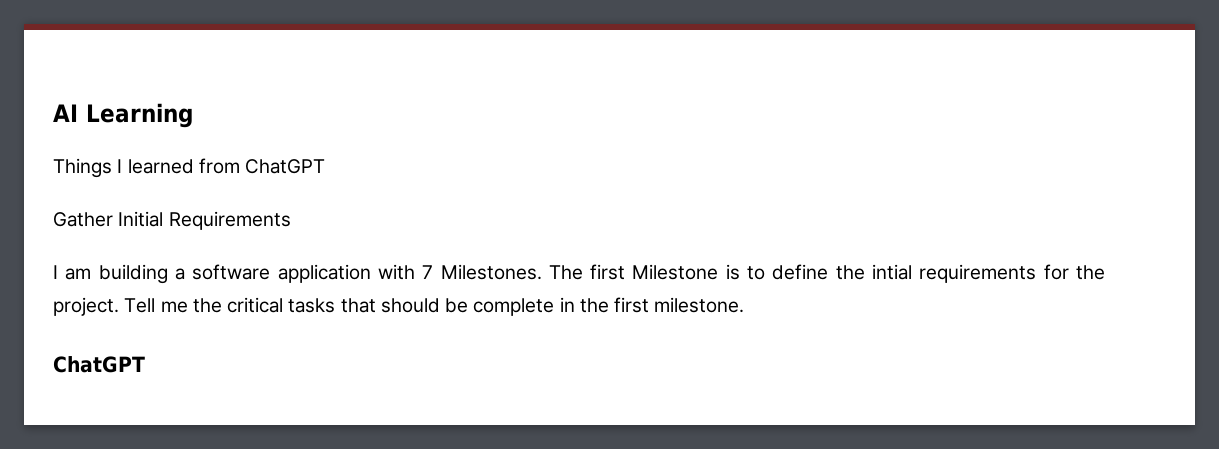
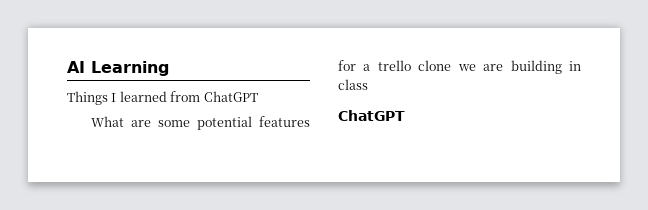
- Gather Initial Requirements
- I am building a software application with 7 Milestones. The first Milestone is to define the intial requirements for the project. Tell me the critical tasks that should be complete in the first milestone.
+ What are some potential features for a trello clone we are building in class

